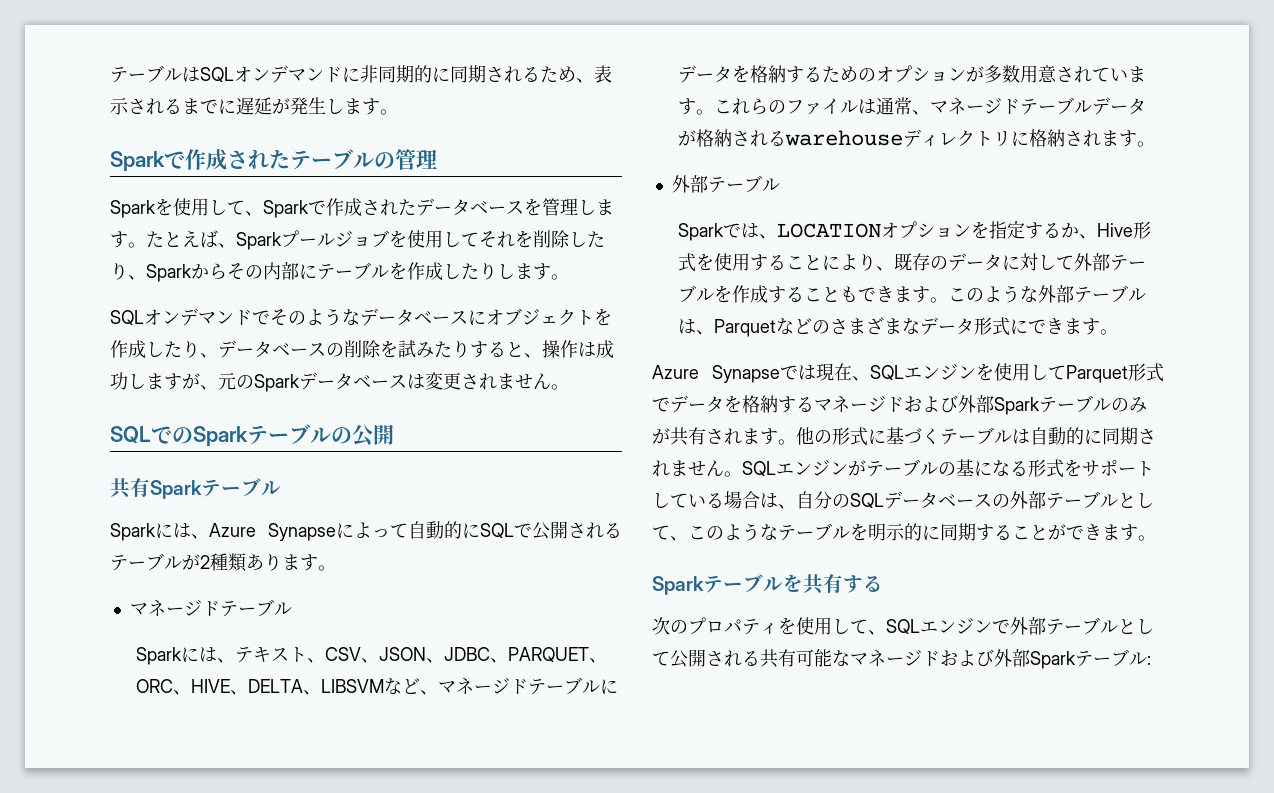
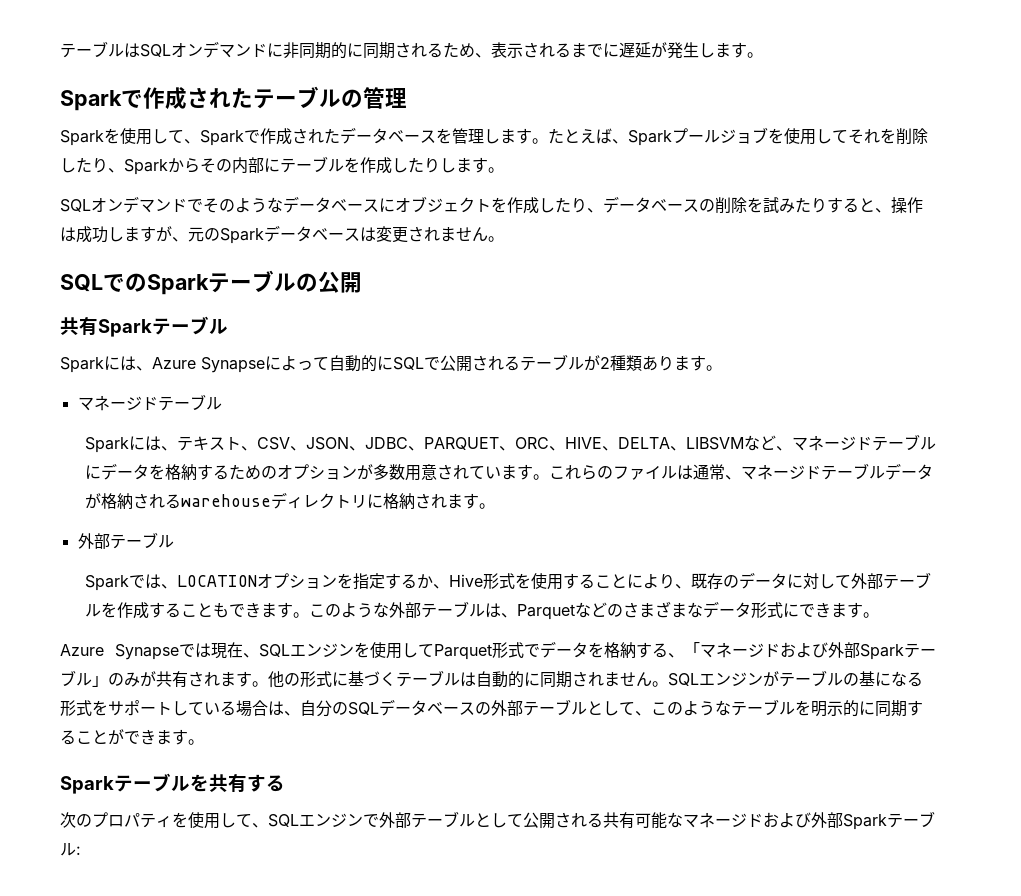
- Azure Synapseでは現在、SQLエンジンを使用してParquet形式でデータを格納するマネージドおよび外部Sparkテーブルのみが共有されます。
+ Azure Synapseでは現在、SQLエンジンを使用してParquet形式でデータを格納する、「マネージドおよび外部Sparkテーブル」のみが共有されます。

